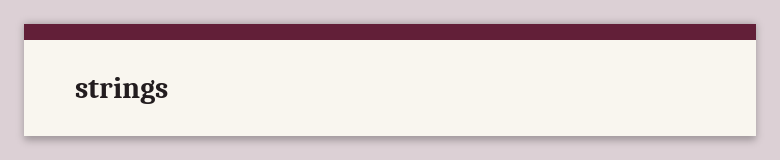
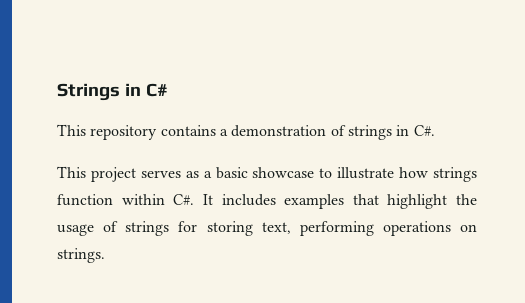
- strings
+ Strings in C#
+ This repository contains a demonstration of strings in C#.
+ This project serves as a basic showcase to illustrate how strings function within C#. It includes examples that highlight the usage of strings for storing text, performing operations on strings.

